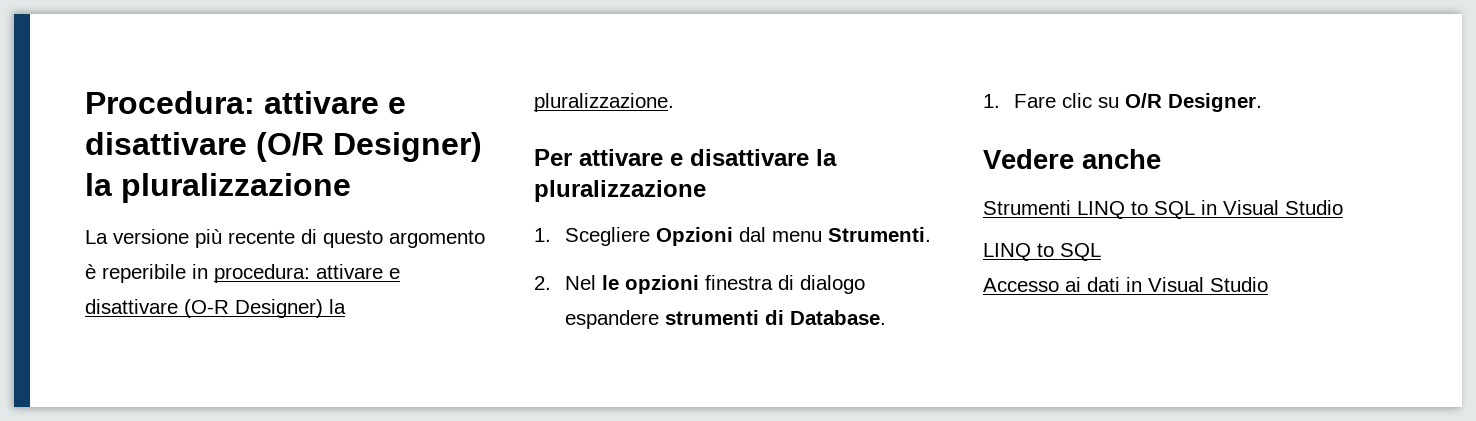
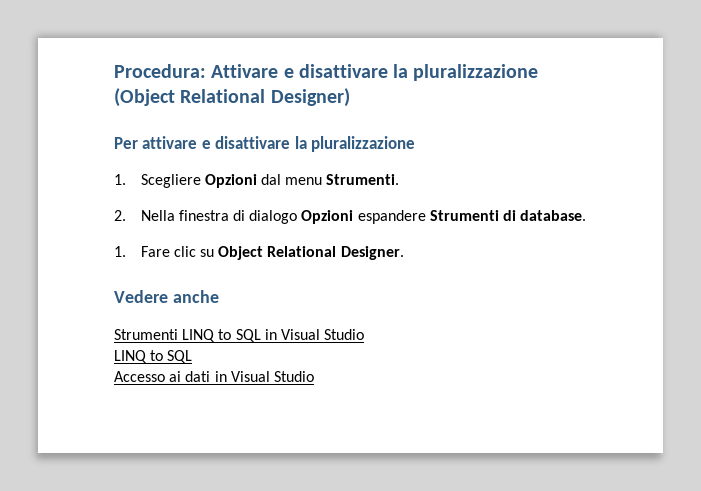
- Procedura: attivare e disattivare (O/R Designer) la pluralizzazione
- La versione più recente di questo argomento è reperibile in procedura: attivare e disattivare (O-R Designer) la pluralizzazione.
+ Procedura: Attivare e disattivare la pluralizzazione (Object Relational Designer)
- 2. Nel le opzioni finestra di dialogo espandere strumenti di Database.
+ 2. Nella finestra di dialogo Opzioni espandere Strumenti di database.
- 1. Fare clic su O/R Designer.
+ 1. Fare clic su Object Relational Designer.

